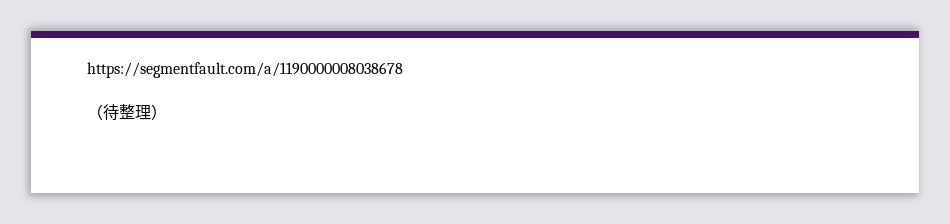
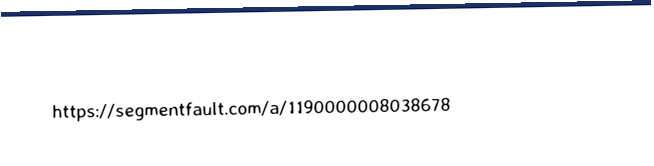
- （待整理）

